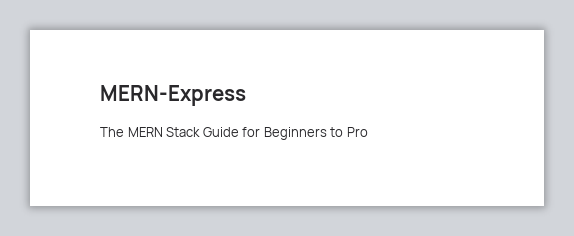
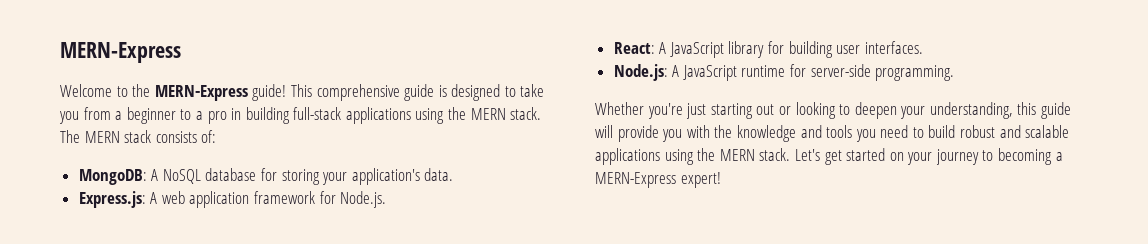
- The MERN Stack Guide for Beginners to Pro
+ Welcome to the MERN-Express guide! This comprehensive guide is designed to take you from a beginner to a pro in building full-stack applications using the MERN stack. The MERN stack consists of:
+ MongoDB: A NoSQL database for storing your application's data.
+ Express.js: A web application framework for Node.js.
+ React: A JavaScript library for building user interfaces.
+ Node.js: A JavaScript runtime for server-side programming.
+ Whether you're just starting out or looking to deepen your understanding, this guide will provide you with the knowledge and tools you need to build robust and scalable applications using the MERN stack. Let's get started on your journey to becoming a MERN-Express expert!

